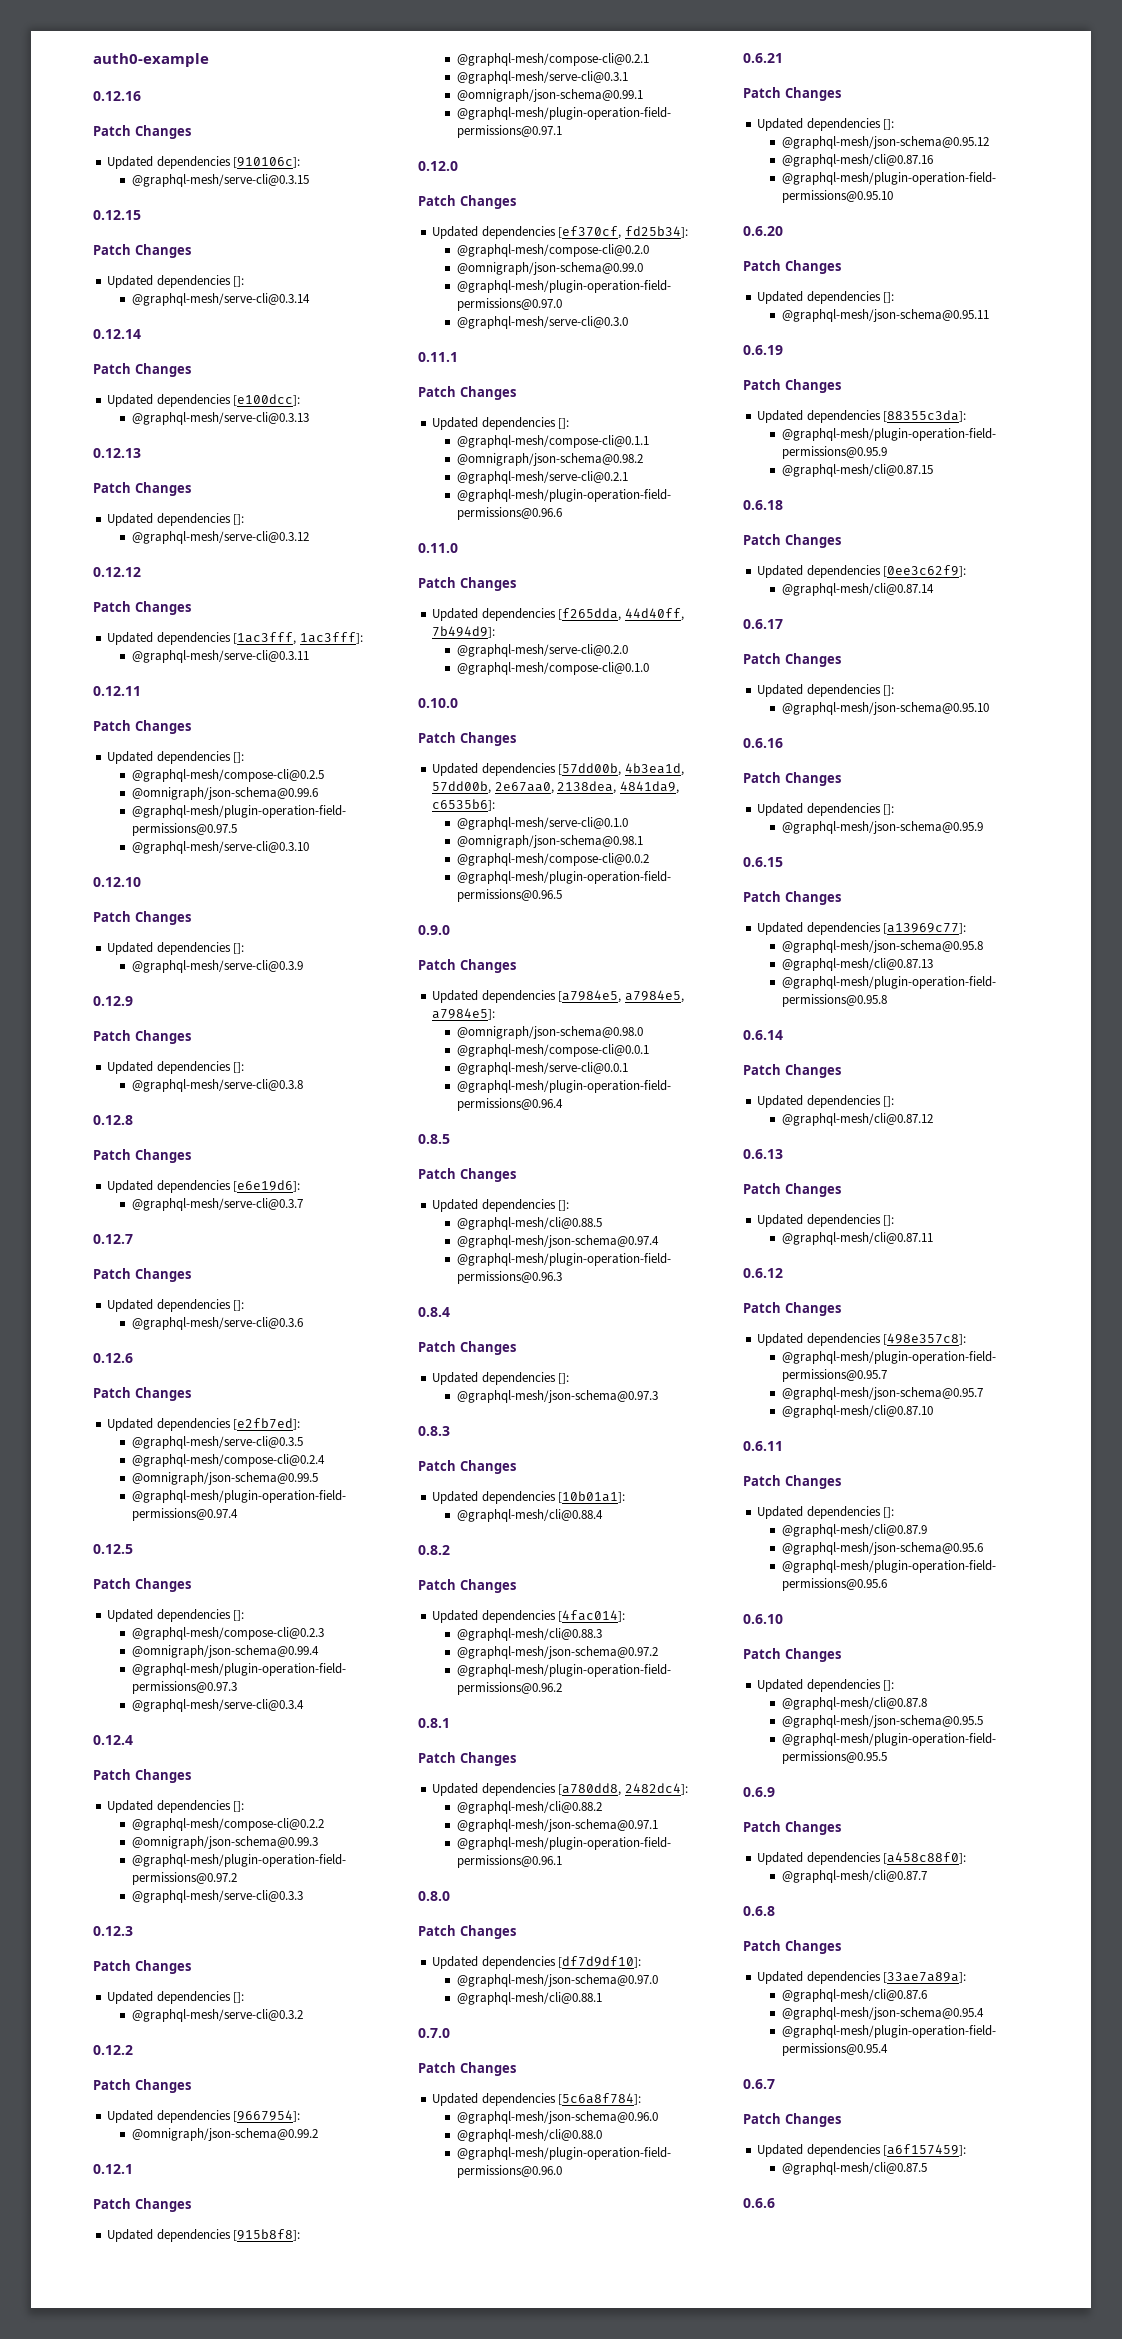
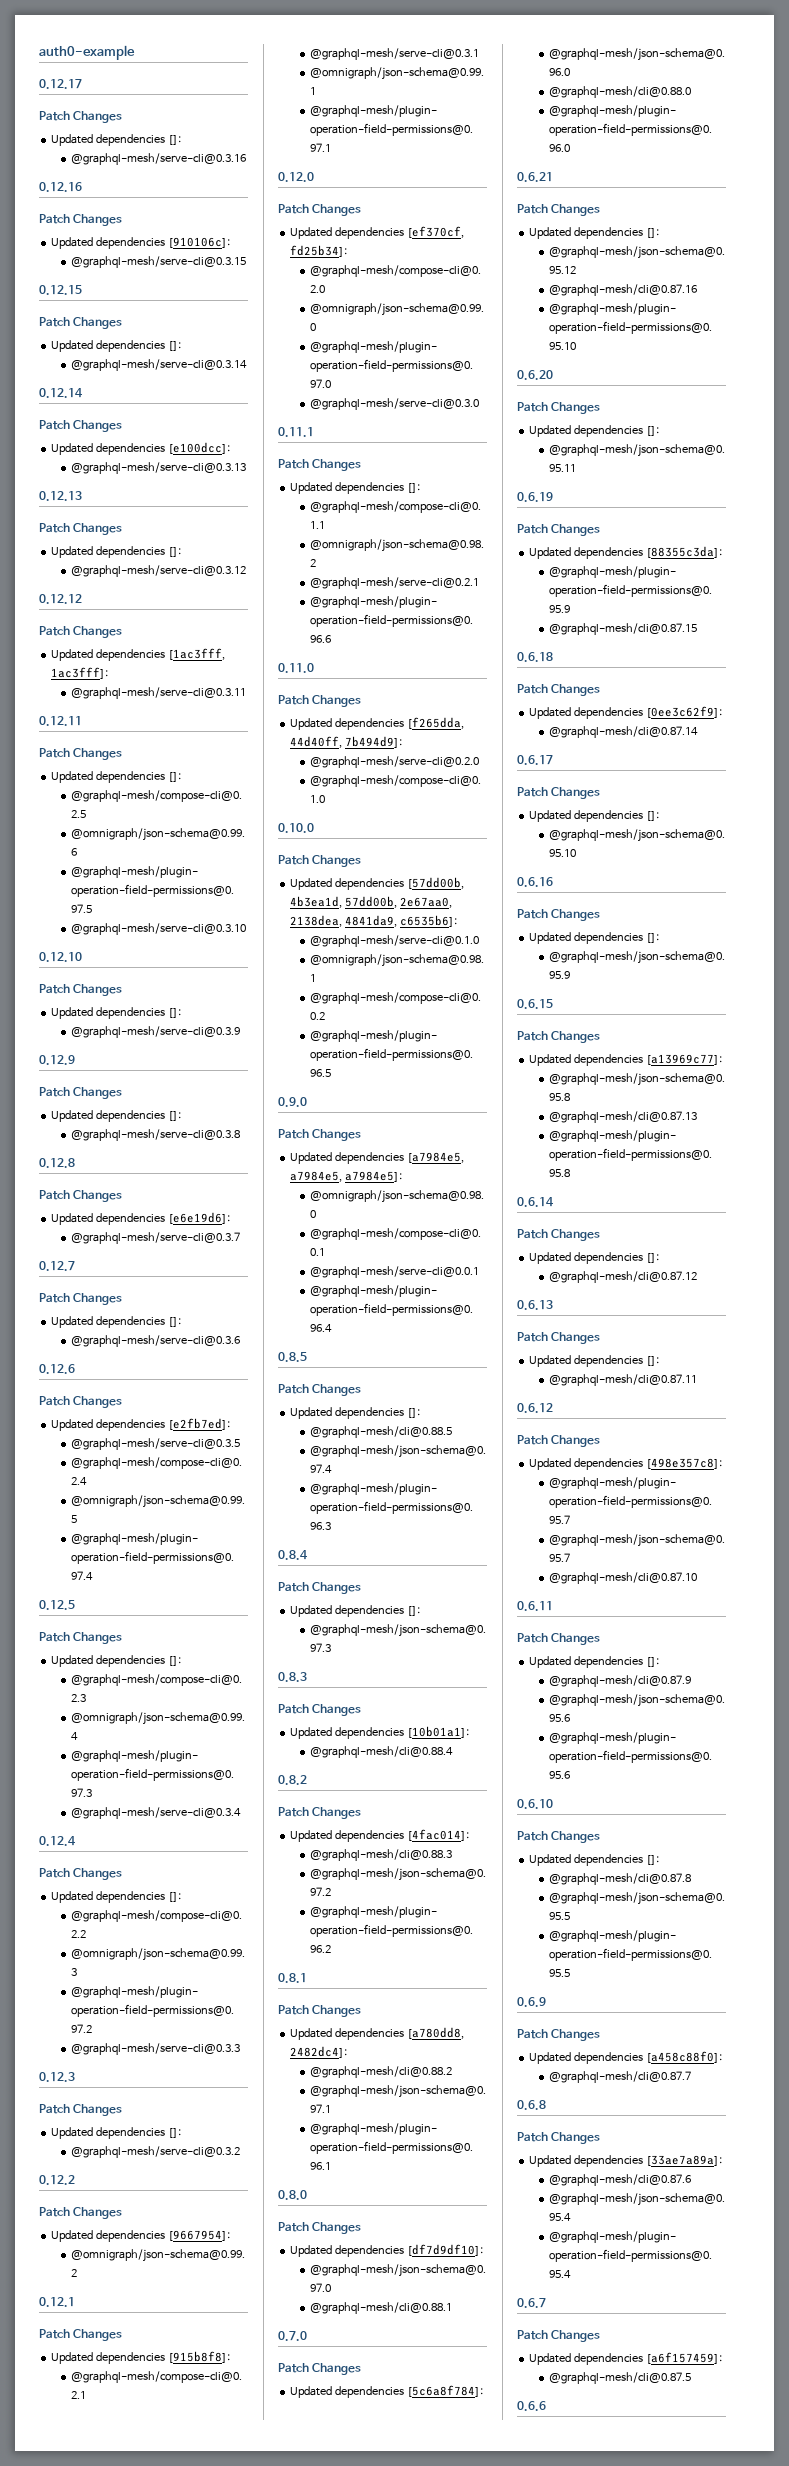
+ 0.12.17
+ Patch Changes
+ Updated dependencies []:
+ @graphql-mesh/serve-cli@0.3.16

